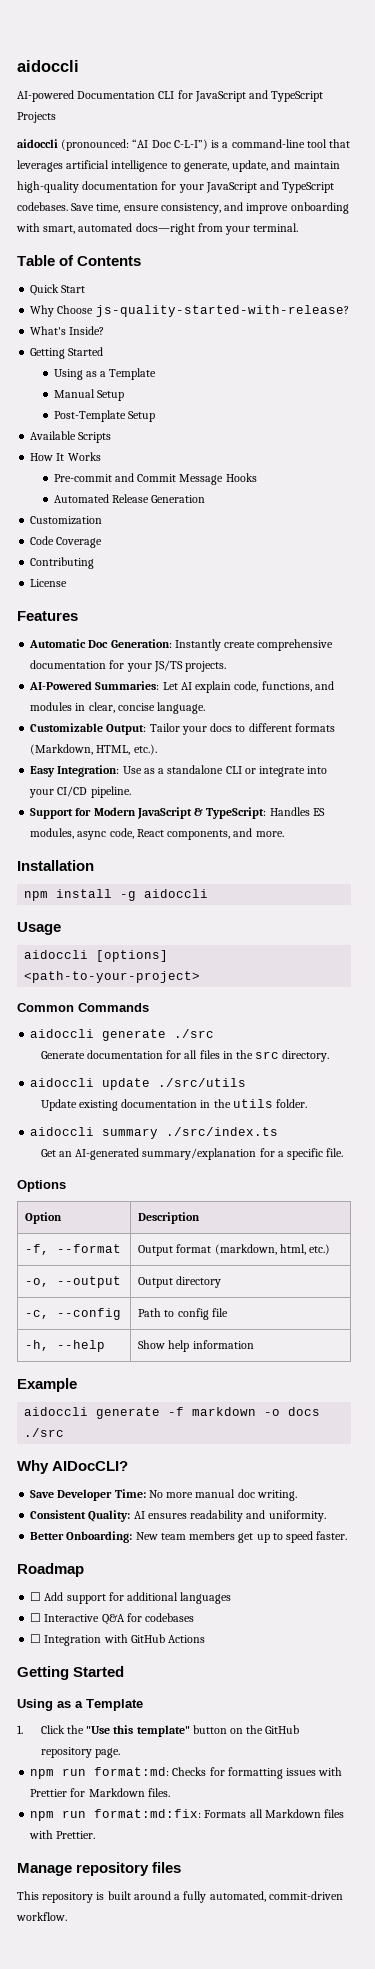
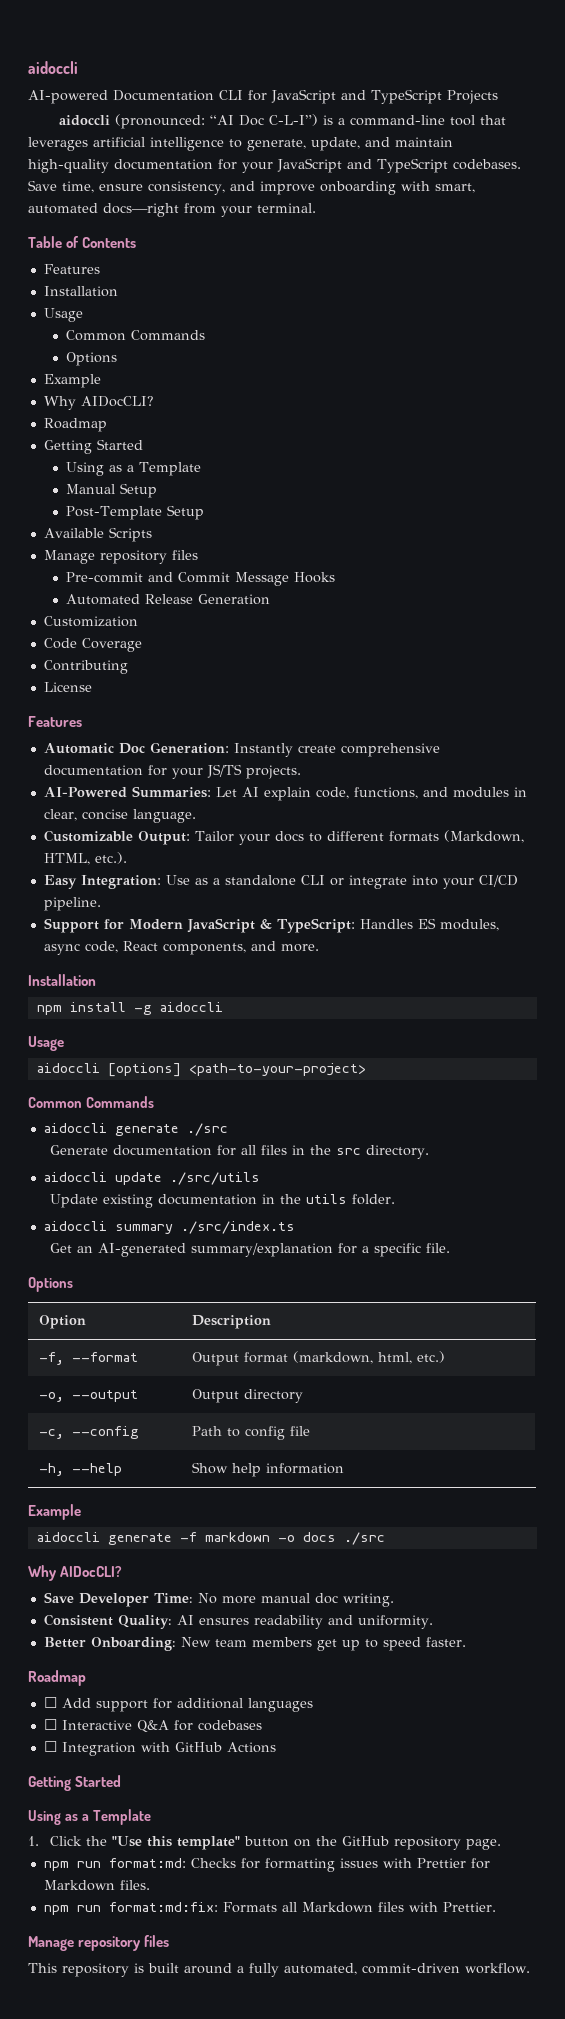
  Table of Contents
- Quick Start
- Why Choose js-quality-started-with-release?
- What's Inside?
+ Features
+ Installation
+ Usage
+ Common Commands
+ Options
+ Example
+ Why AIDocCLI?
+ Roadmap
  Available Scripts
- How It Works
+ Manage repository files

